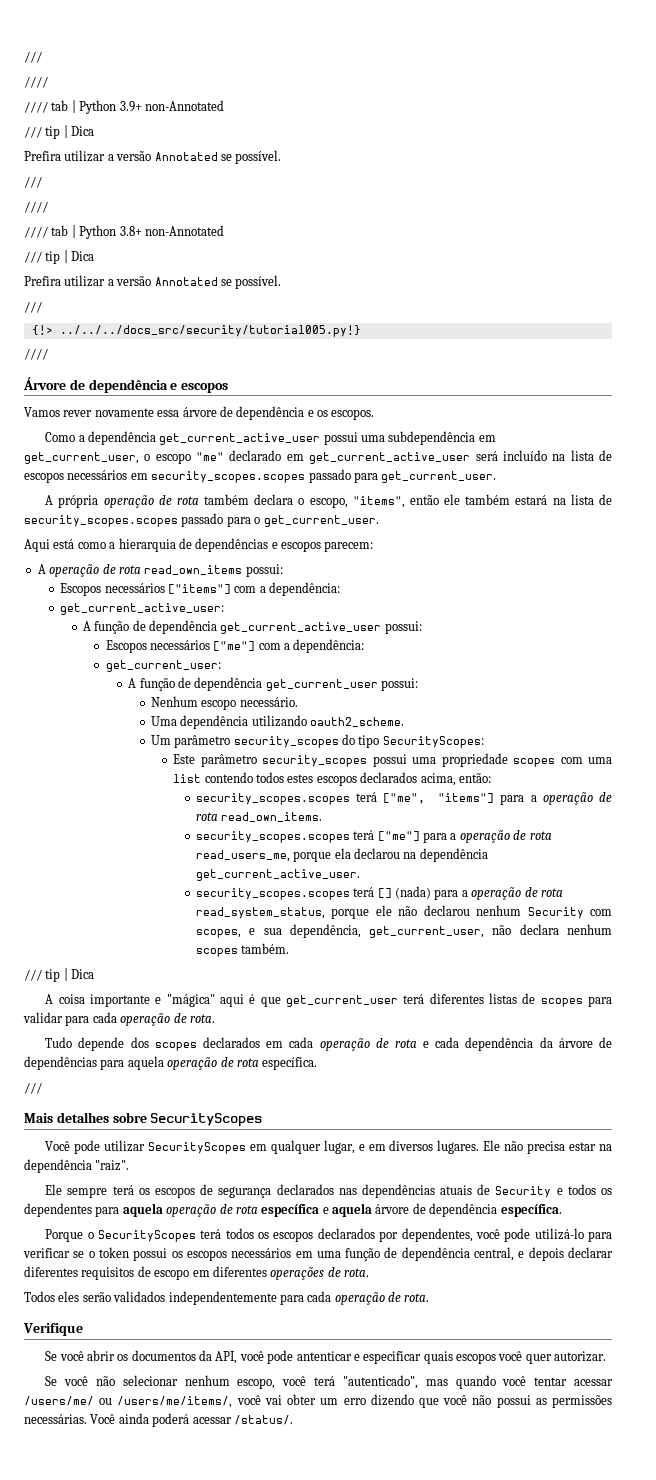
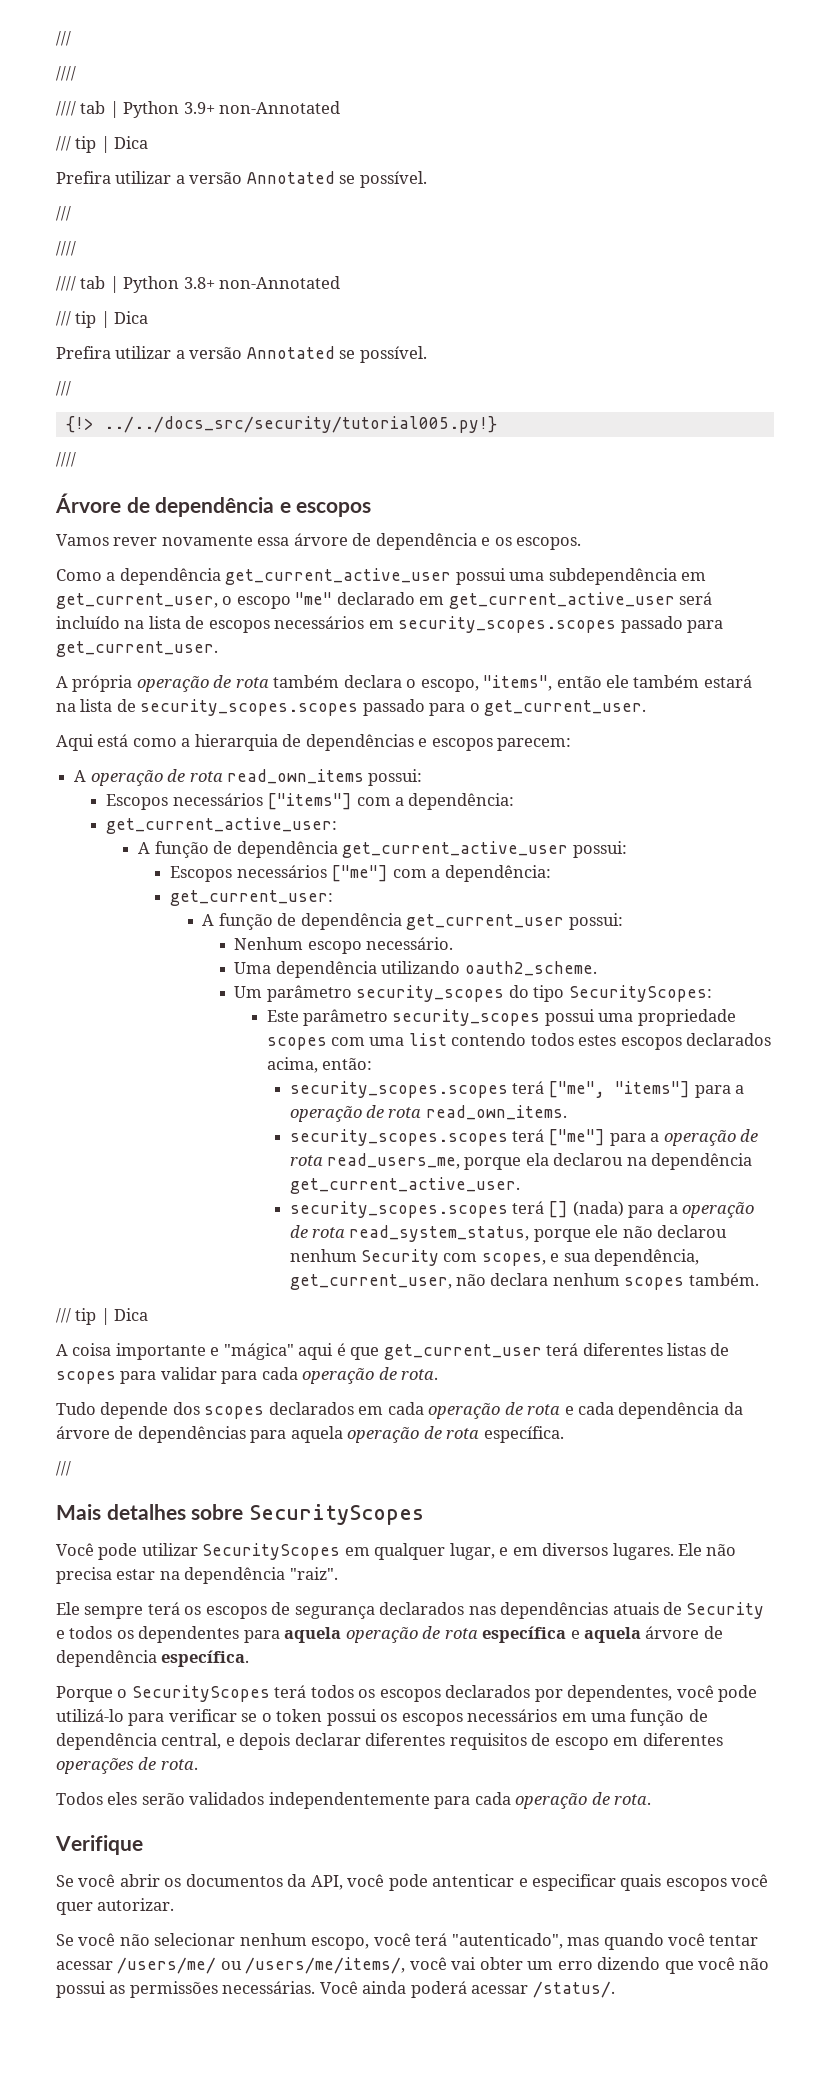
- {!> ../../../docs_src/security/tutorial005.py!}
+ {!> ../../docs_src/security/tutorial005.py!}

